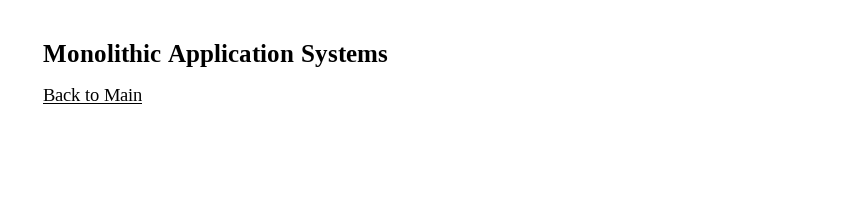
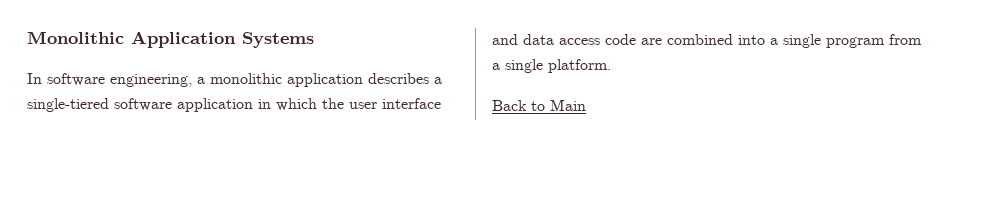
+ In software engineering, a monolithic application describes a single-tiered software application in which the user interface and data access code are combined into a single program from a single platform.

